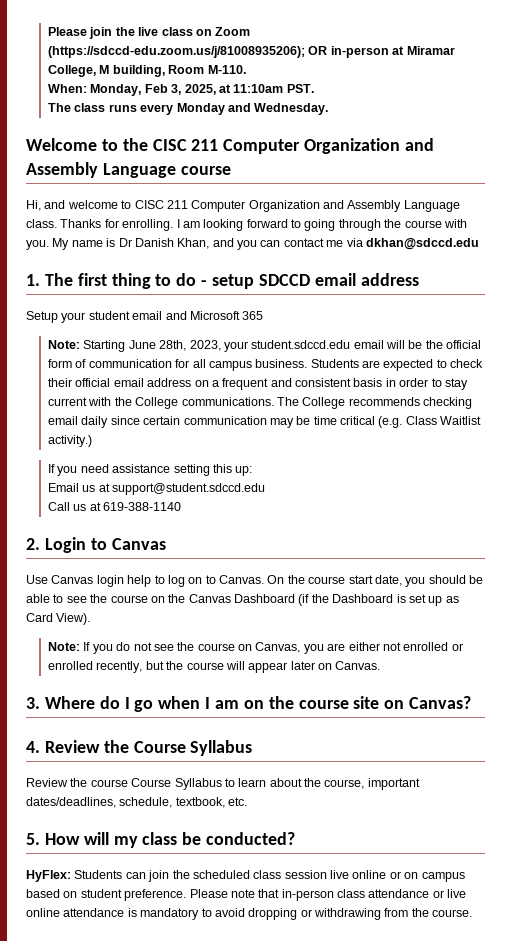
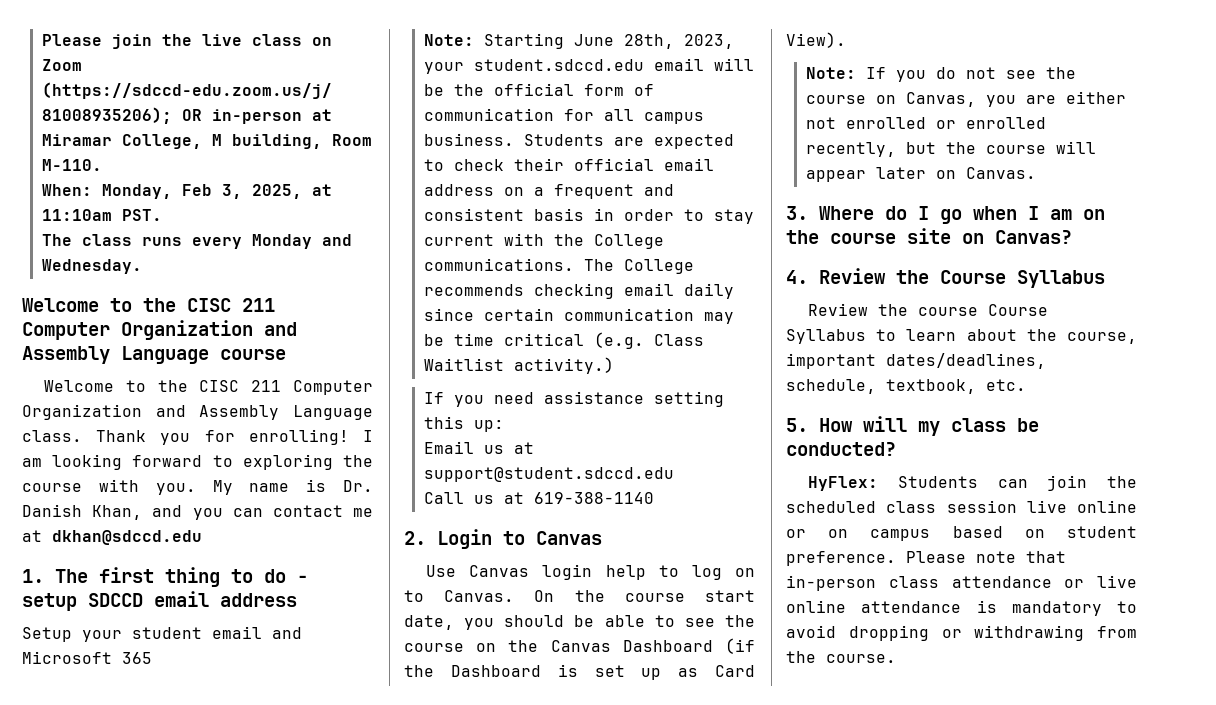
- Hi, and welcome to CISC 211 Computer Organization and Assembly Language class.
+ Welcome to the CISC 211 Computer Organization and Assembly Language class.
- Thanks for enrolling.
+ Thank you for enrolling!
- I am looking forward to going through the course with you.
+ I am looking forward to exploring the course with you.
- My name is Dr Danish Khan, and you can contact me via dkhan@sdccd.edu
+ My name is Dr. Danish Khan, and you can contact me at dkhan@sdccd.edu

